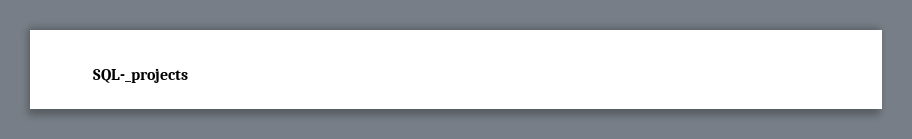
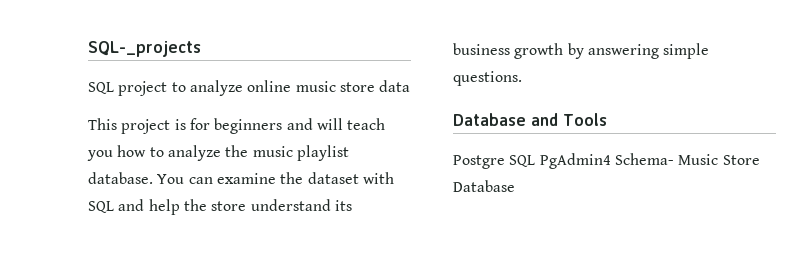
+ SQL project to analyze online music store data
+ This project is for beginners and will teach you how to analyze the music playlist database. You can examine the dataset with SQL and help the store understand its business growth by answering simple questions.
+ Database and Tools
+ Postgre SQL PgAdmin4 Schema- Music Store Database

